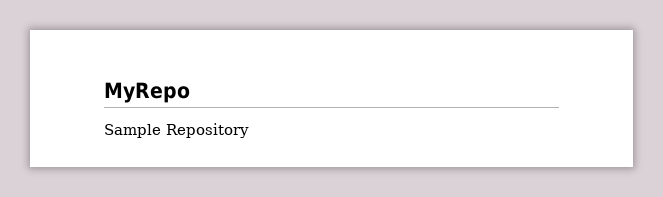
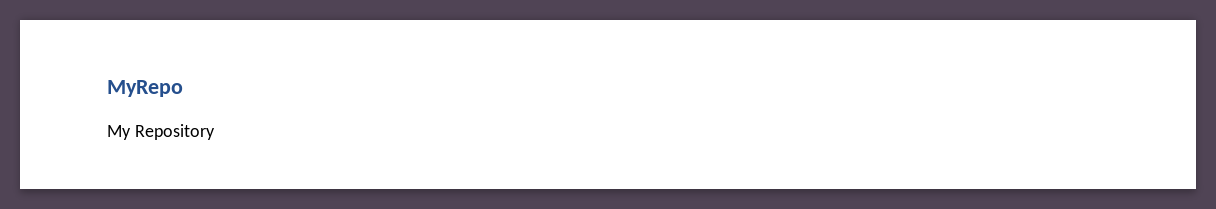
- Sample Repository
+ My Repository

